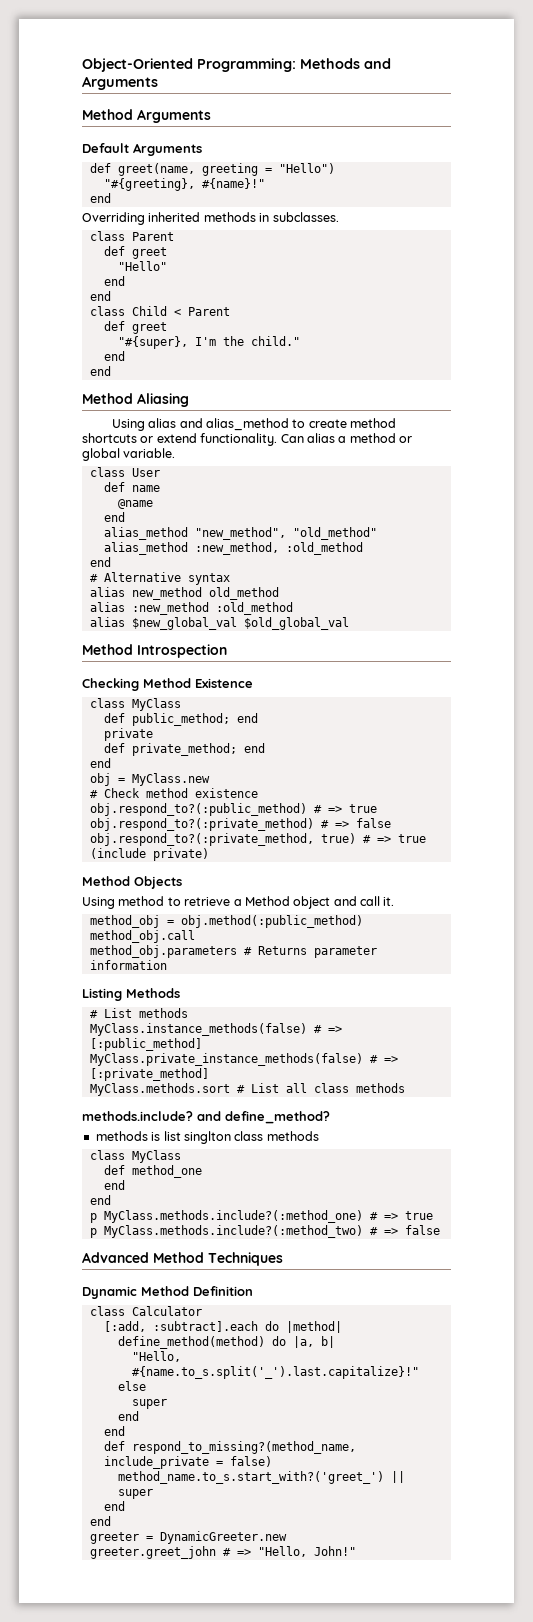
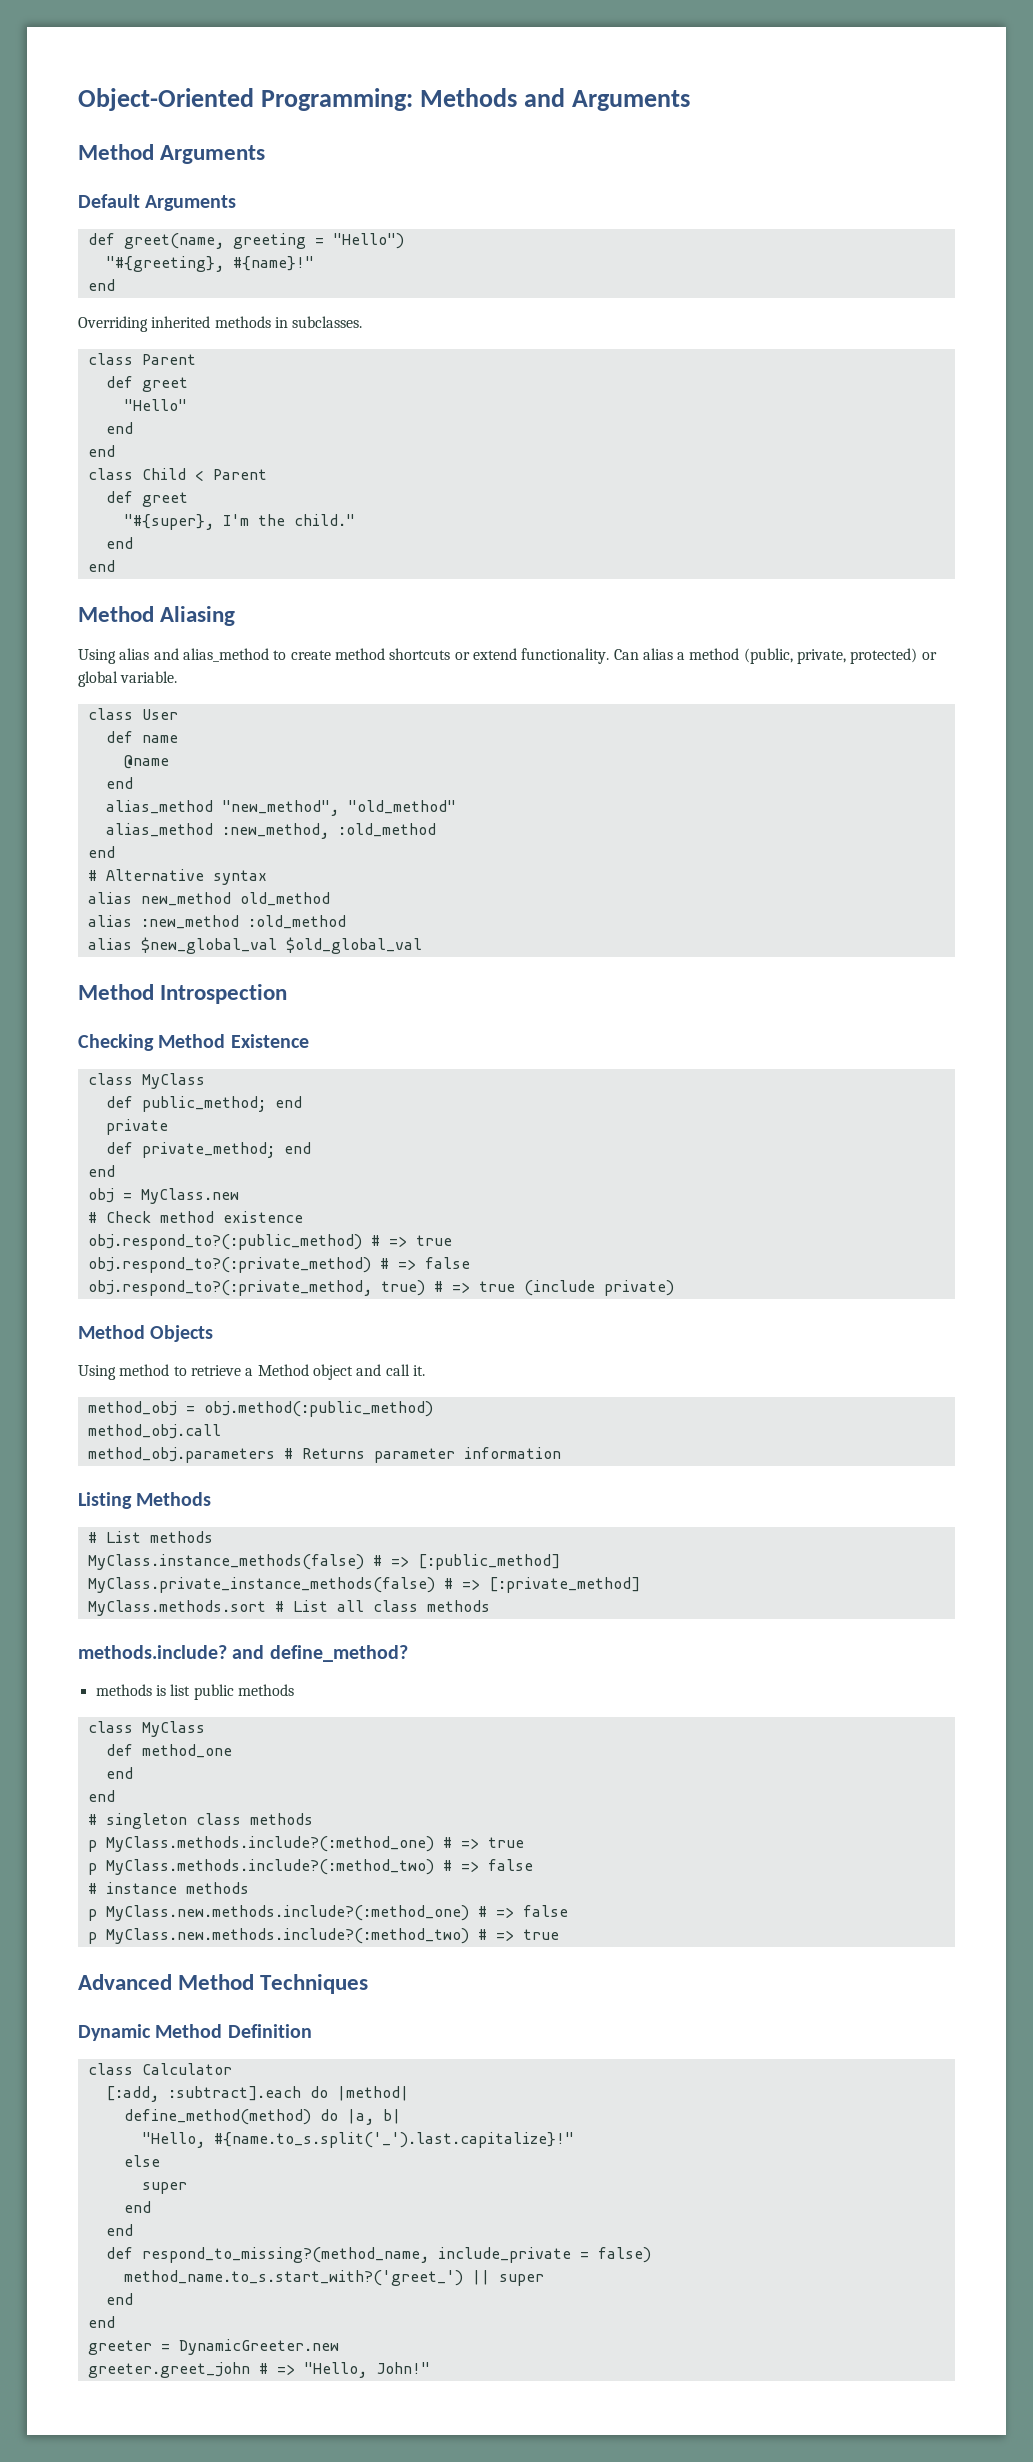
- Can alias a method or global variable.
+ Can alias a method (public, private, protected) or global variable.
- methods is list singlton class methods
+ methods is list public methods
+ # singleton class methods
+ # instance methods
+ p MyClass.new.methods.include?(:method_one) # => false
+ p MyClass.new.methods.include?(:method_two) # => true

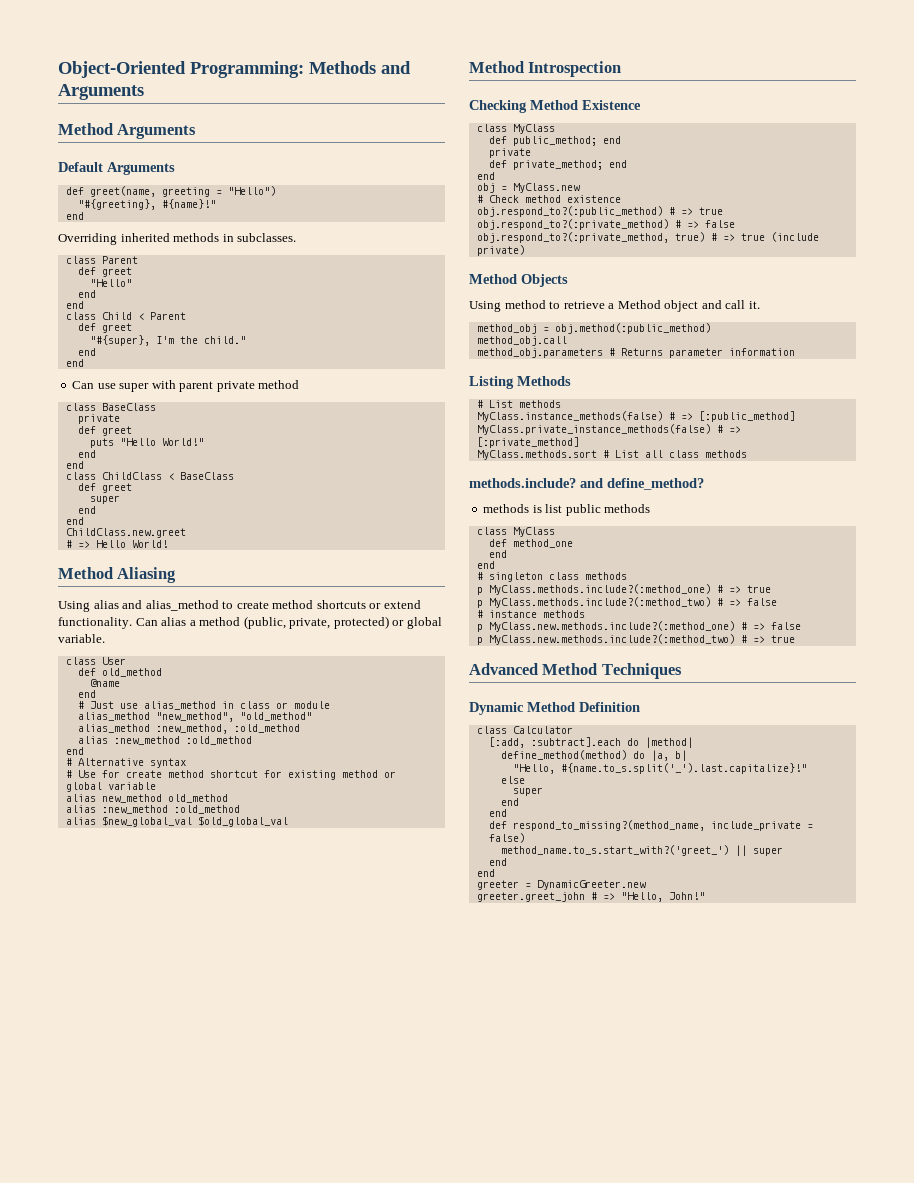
+ Can use super with parent private method
+ class BaseClass
+ private
+ def greet
+ puts "Hello World!"
+ end
+ end
+ class ChildClass < BaseClass
+ def greet
+ super
+ end
+ end
+ ChildClass.new.greet
+ # => Hello World!
- def name
+ def old_method
+ # Just use alias_method in class or module
  alias_method :new_method, :old_method
+ alias :new_method :old_method
+ # Use for create method shortcut for existing method or global variable

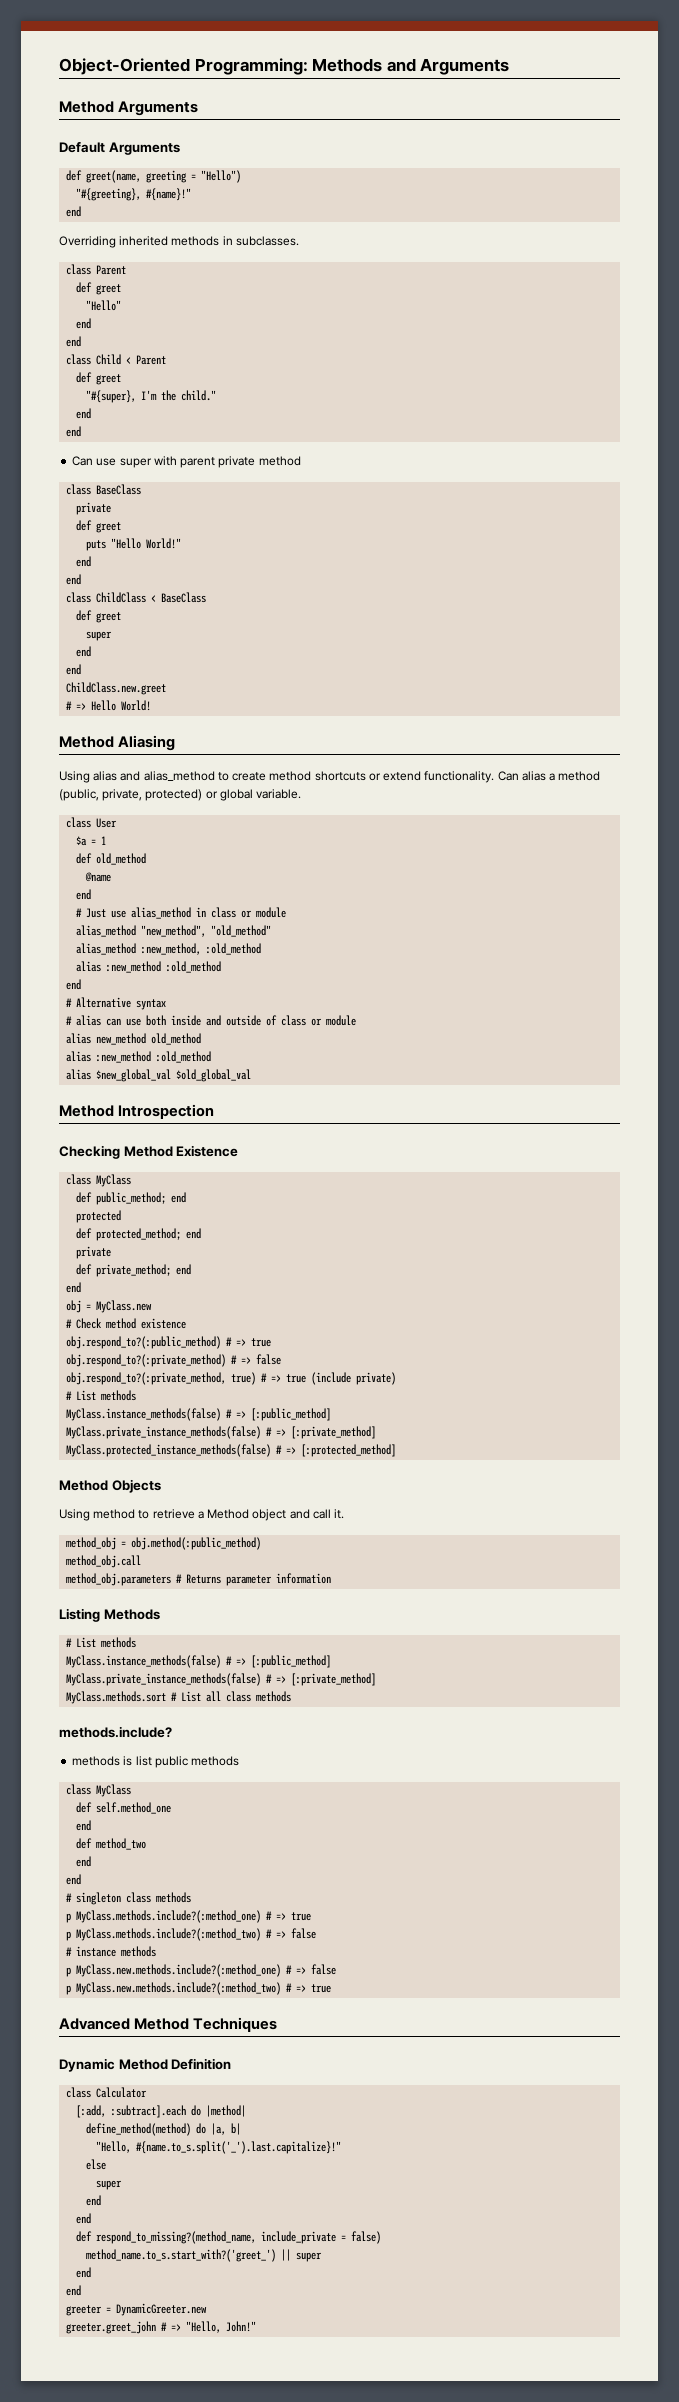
+ $a = 1
- # Use for create method shortcut for existing method or global variable
+ # alias can use both inside and outside of class or module
+ protected
+ def protected_method; end
  obj.respond_to?(:private_method, true) # => true (include private)
+ # List methods
+ MyClass.instance_methods(false) # => [:public_method]
+ MyClass.private_instance_methods(false) # => [:private_method]
+ MyClass.protected_instance_methods(false) # => [:protected_method]
- methods.include? and define_method?
+ methods.include?
- def method_one
+ def self.method_one
+ end
+ def method_two

